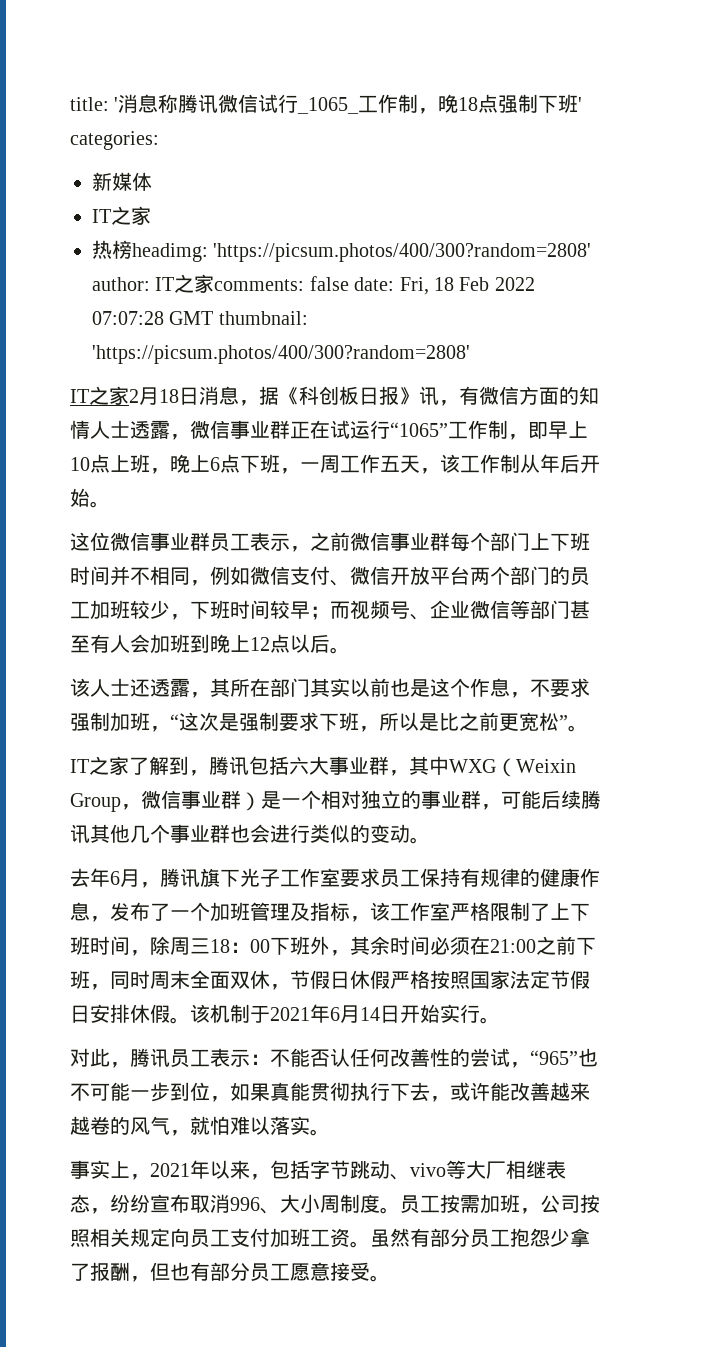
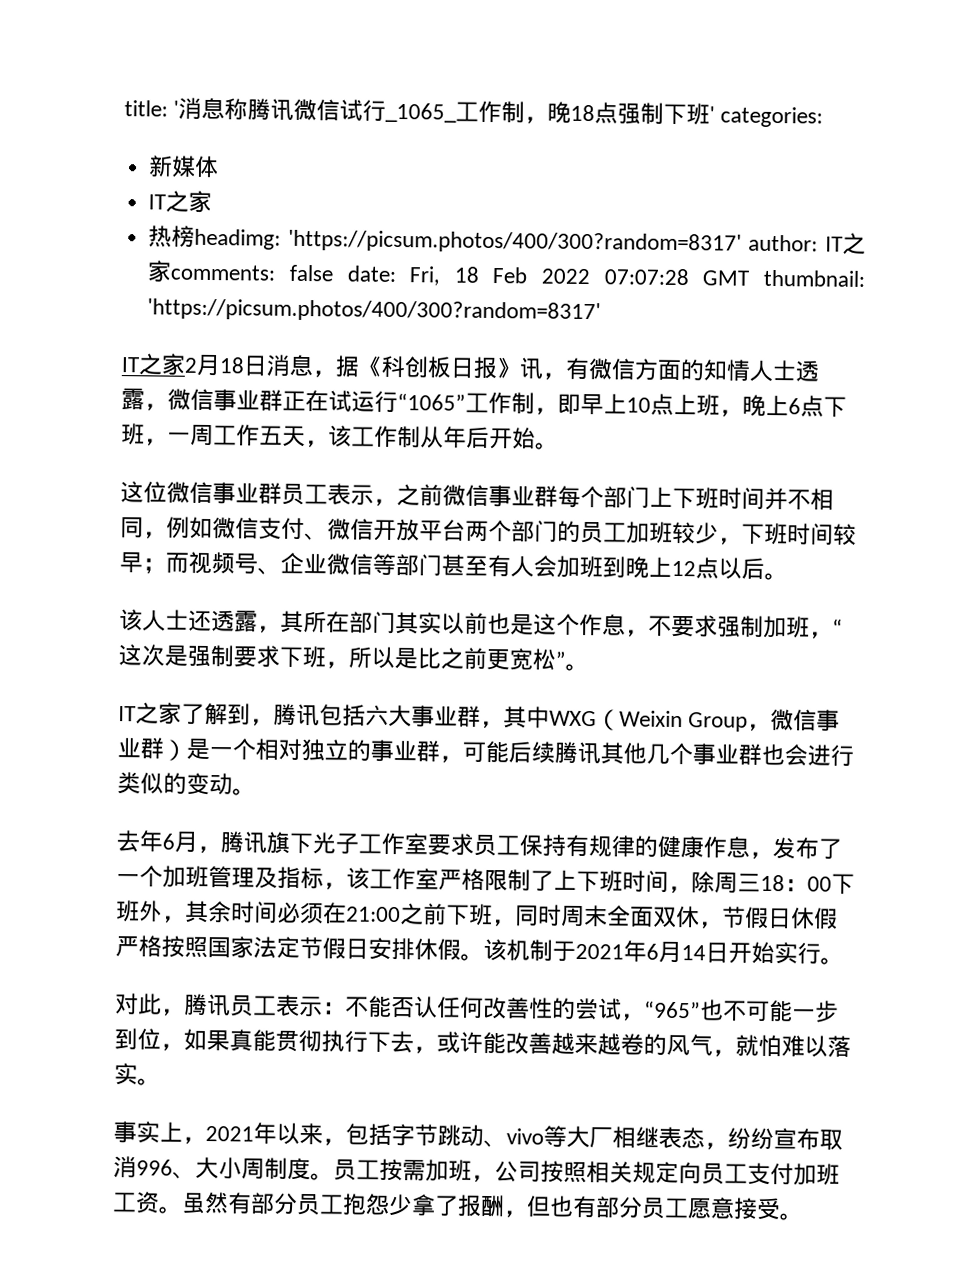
- 热榜headimg: 'https://picsum.photos/400/300?random=2808' author: IT之家comments: false date: Fri, 18 Feb 2022 07:07:28 GMT thumbnail: 'https://picsum.photos/400/300?random=2808'
+ 热榜headimg: 'https://picsum.photos/400/300?random=8317' author: IT之家comments: false date: Fri, 18 Feb 2022 07:07:28 GMT thumbnail: 'https://picsum.photos/400/300?random=8317'

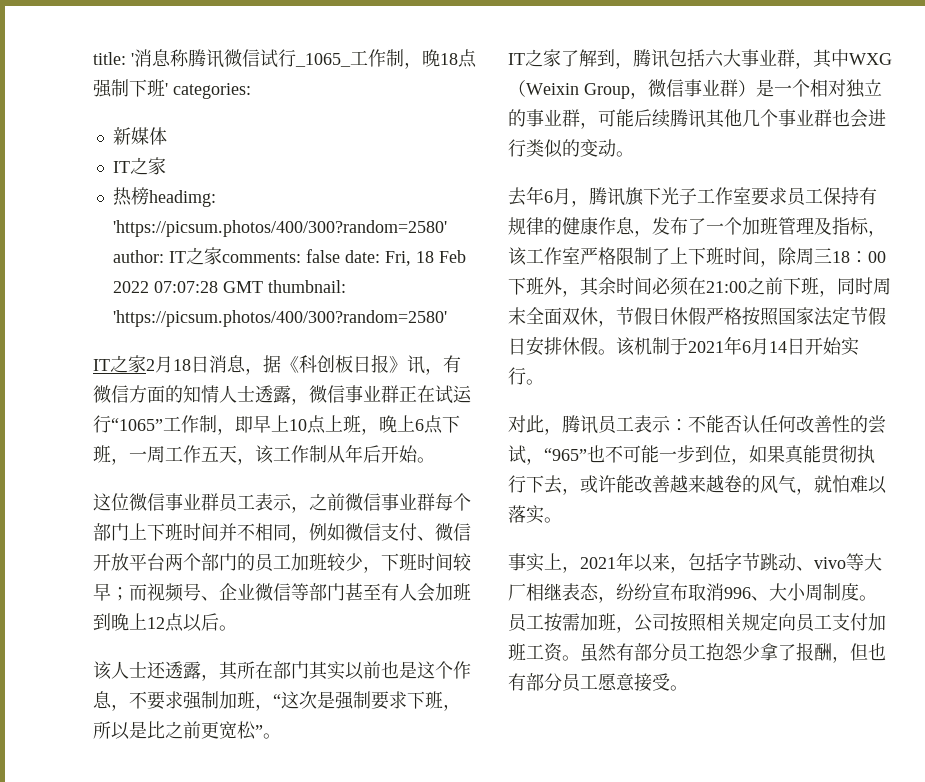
- 热榜headimg: 'https://picsum.photos/400/300?random=8317' author: IT之家comments: false date: Fri, 18 Feb 2022 07:07:28 GMT thumbnail: 'https://picsum.photos/400/300?random=8317'
+ 热榜headimg: 'https://picsum.photos/400/300?random=2580' author: IT之家comments: false date: Fri, 18 Feb 2022 07:07:28 GMT thumbnail: 'https://picsum.photos/400/300?random=2580'

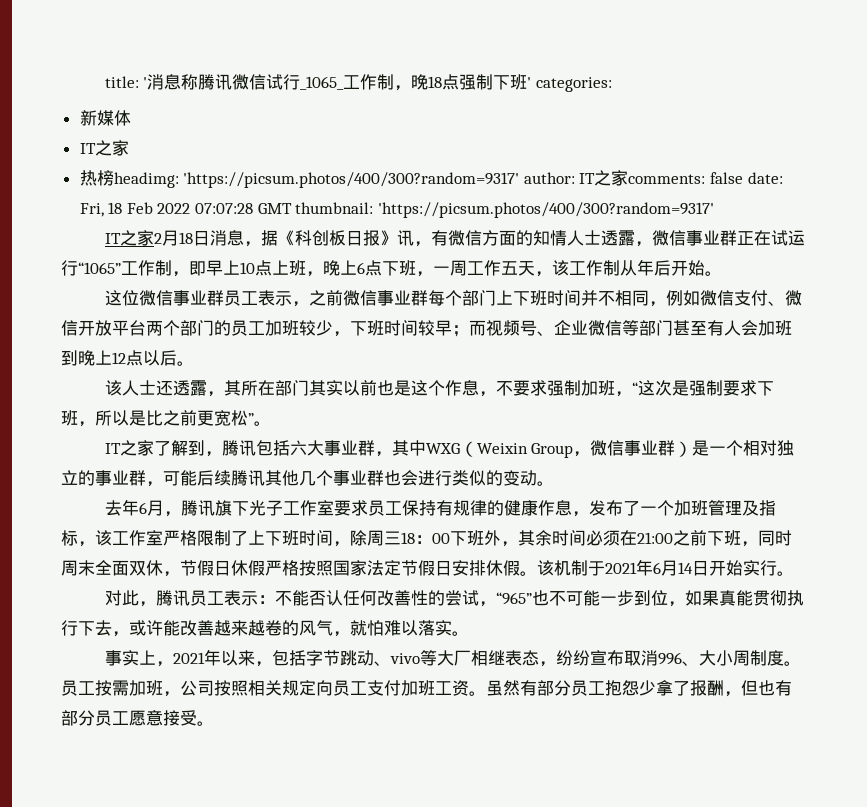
- 热榜headimg: 'https://picsum.photos/400/300?random=2580' author: IT之家comments: false date: Fri, 18 Feb 2022 07:07:28 GMT thumbnail: 'https://picsum.photos/400/300?random=2580'
+ 热榜headimg: 'https://picsum.photos/400/300?random=9317' author: IT之家comments: false date: Fri, 18 Feb 2022 07:07:28 GMT thumbnail: 'https://picsum.photos/400/300?random=9317'

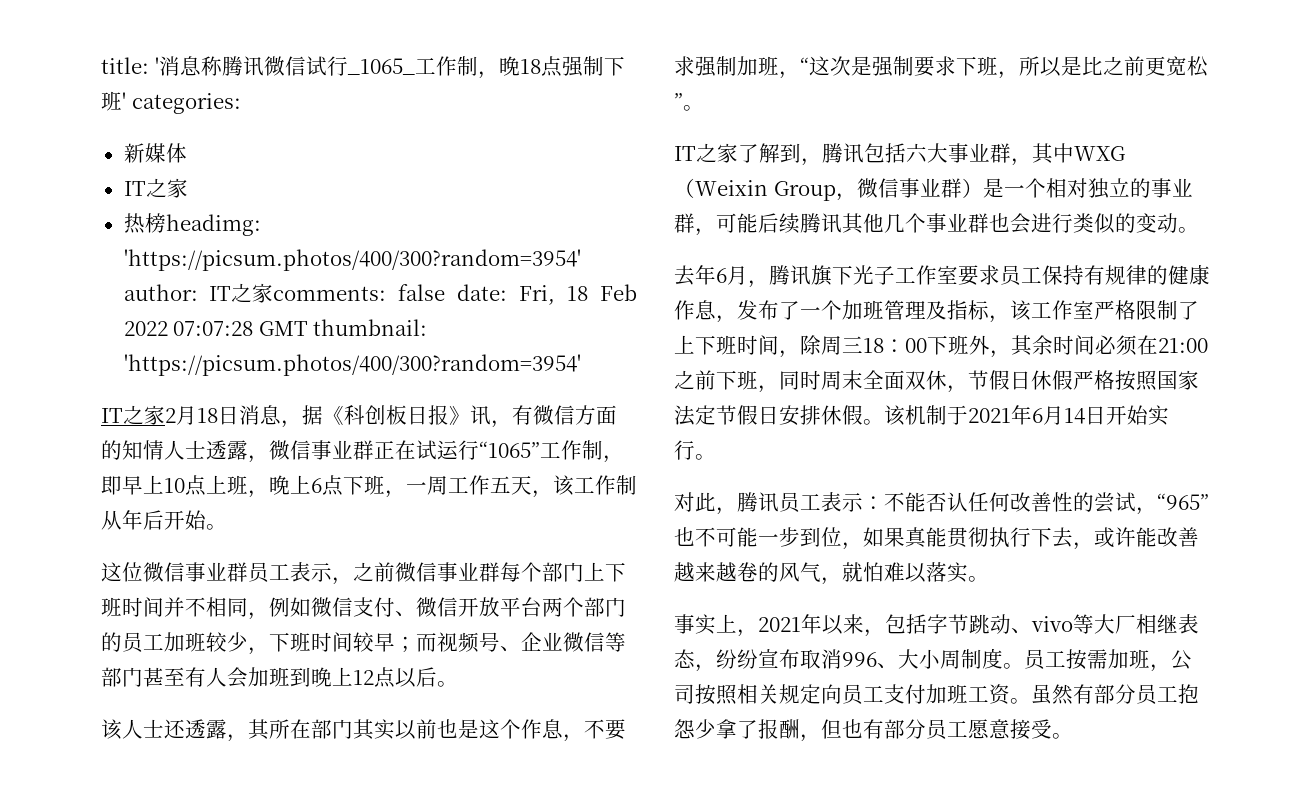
- 热榜headimg: 'https://picsum.photos/400/300?random=9317' author: IT之家comments: false date: Fri, 18 Feb 2022 07:07:28 GMT thumbnail: 'https://picsum.photos/400/300?random=9317'
+ 热榜headimg: 'https://picsum.photos/400/300?random=3954' author: IT之家comments: false date: Fri, 18 Feb 2022 07:07:28 GMT thumbnail: 'https://picsum.photos/400/300?random=3954'

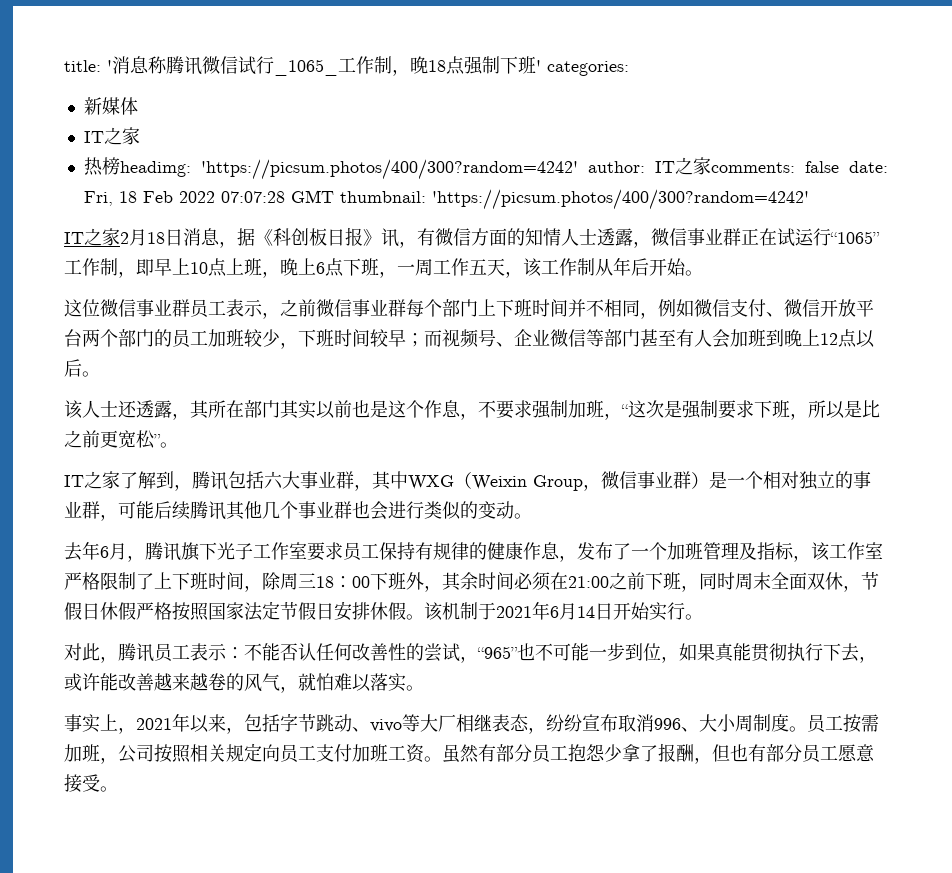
- 热榜headimg: 'https://picsum.photos/400/300?random=3954' author: IT之家comments: false date: Fri, 18 Feb 2022 07:07:28 GMT thumbnail: 'https://picsum.photos/400/300?random=3954'
+ 热榜headimg: 'https://picsum.photos/400/300?random=4242' author: IT之家comments: false date: Fri, 18 Feb 2022 07:07:28 GMT thumbnail: 'https://picsum.photos/400/300?random=4242'

